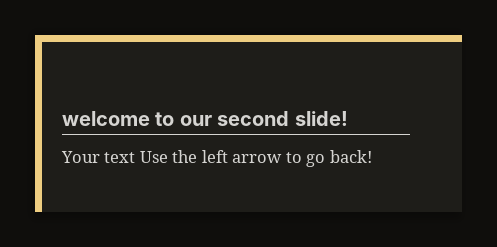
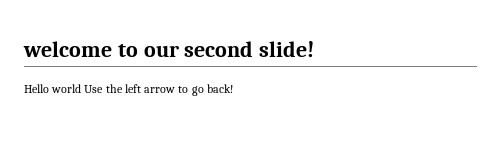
- Your text Use the left arrow to go back!
+ Hello world Use the left arrow to go back!

